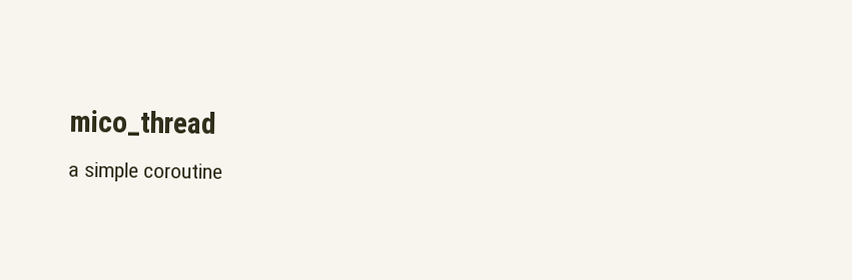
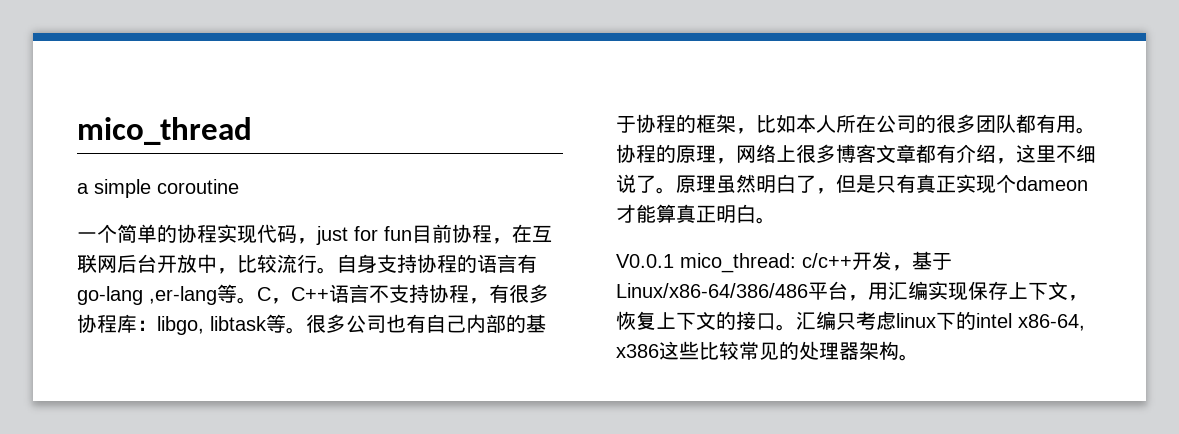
+ 一个简单的协程实现代码，just for fun目前协程，在互联网后台开放中，比较流行。自身支持协程的语言有go-lang ,er-lang等。C，C++语言不支持协程，有很多协程库：libgo, libtask等。很多公司也有自己内部的基于协程的框架，比如本人所在公司的很多团队都有用。协程的原理，网络上很多博客文章都有介绍，这里不细说了。原理虽然明白了，但是只有真正实现个dameon才能算真正明白。
+ V0.0.1 mico_thread: c/c++开发，基于Linux/x86-64/386/486平台，用汇编实现保存上下文，恢复上下文的接口。汇编只考虑linux下的intel x86-64, x386这些比较常见的处理器架构。

